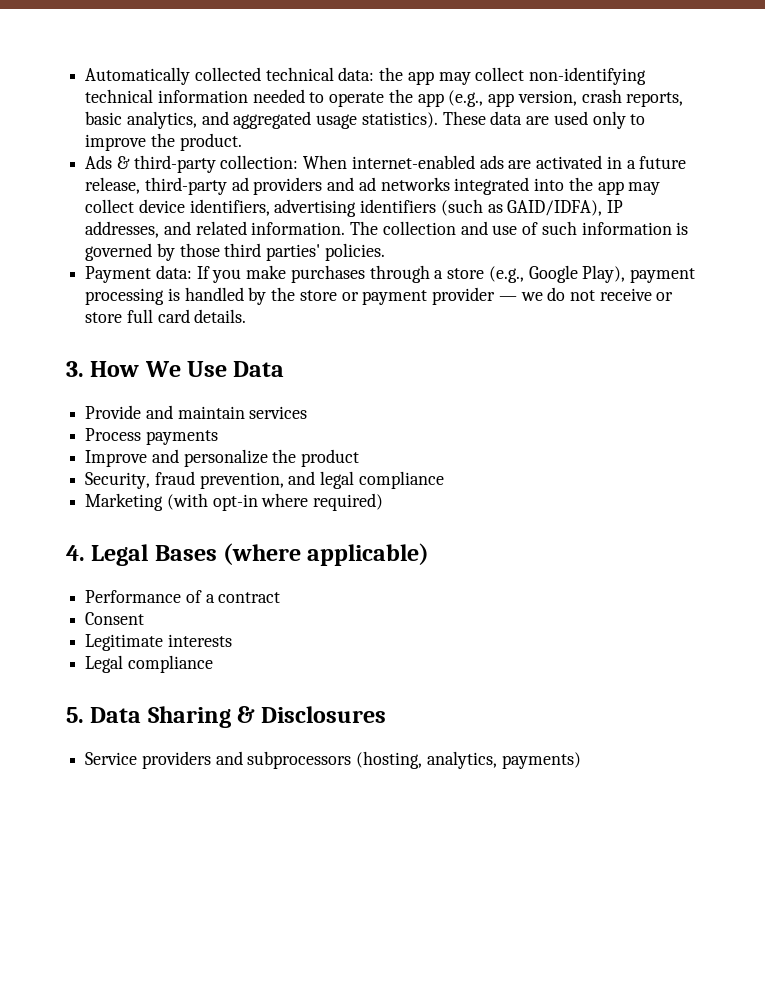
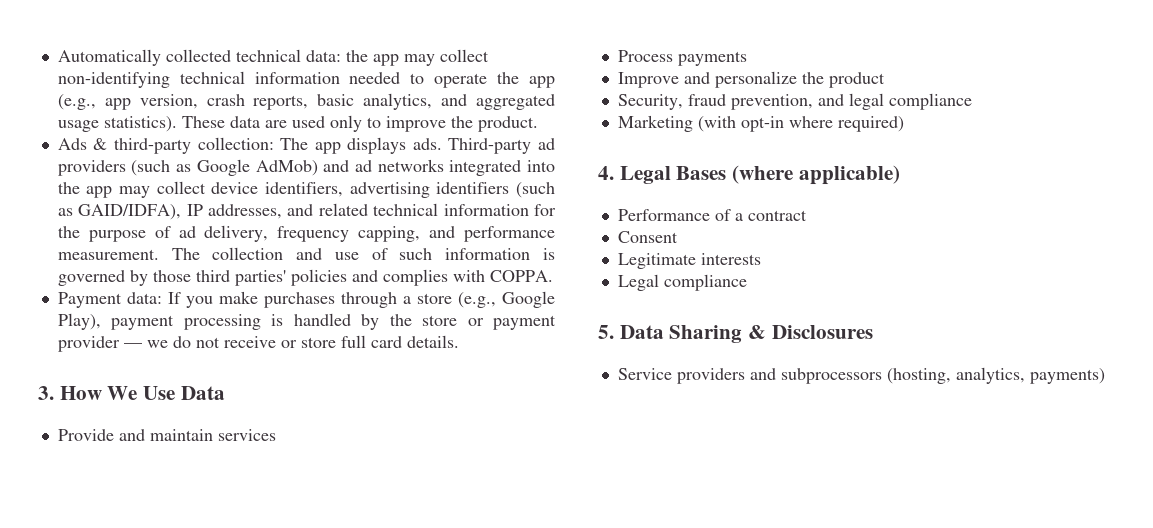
- Ads & third-party collection: When internet-enabled ads are activated in a future release, third-party ad providers and ad networks integrated into the app may collect device identifiers, advertising identifiers (such as GAID/IDFA), IP addresses, and related information.
+ Ads & third-party collection: The app displays ads. Third-party ad providers (such as Google AdMob) and ad networks integrated into the app may collect device identifiers, advertising identifiers (such as GAID/IDFA), IP addresses, and related technical information for the purpose of ad delivery, frequency capping, and performance measurement.
- The collection and use of such information is governed by those third parties' policies.
+ The collection and use of such information is governed by those third parties' policies and complies with COPPA.

